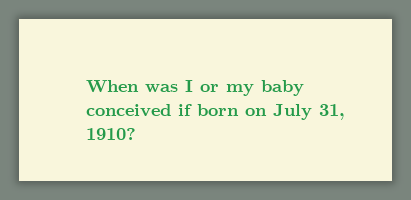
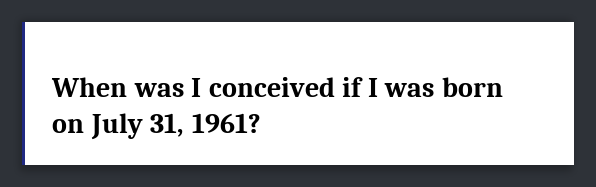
- When was I or my baby conceived if born on July 31, 1910?
+ When was I conceived if I was born on July 31, 1961?

